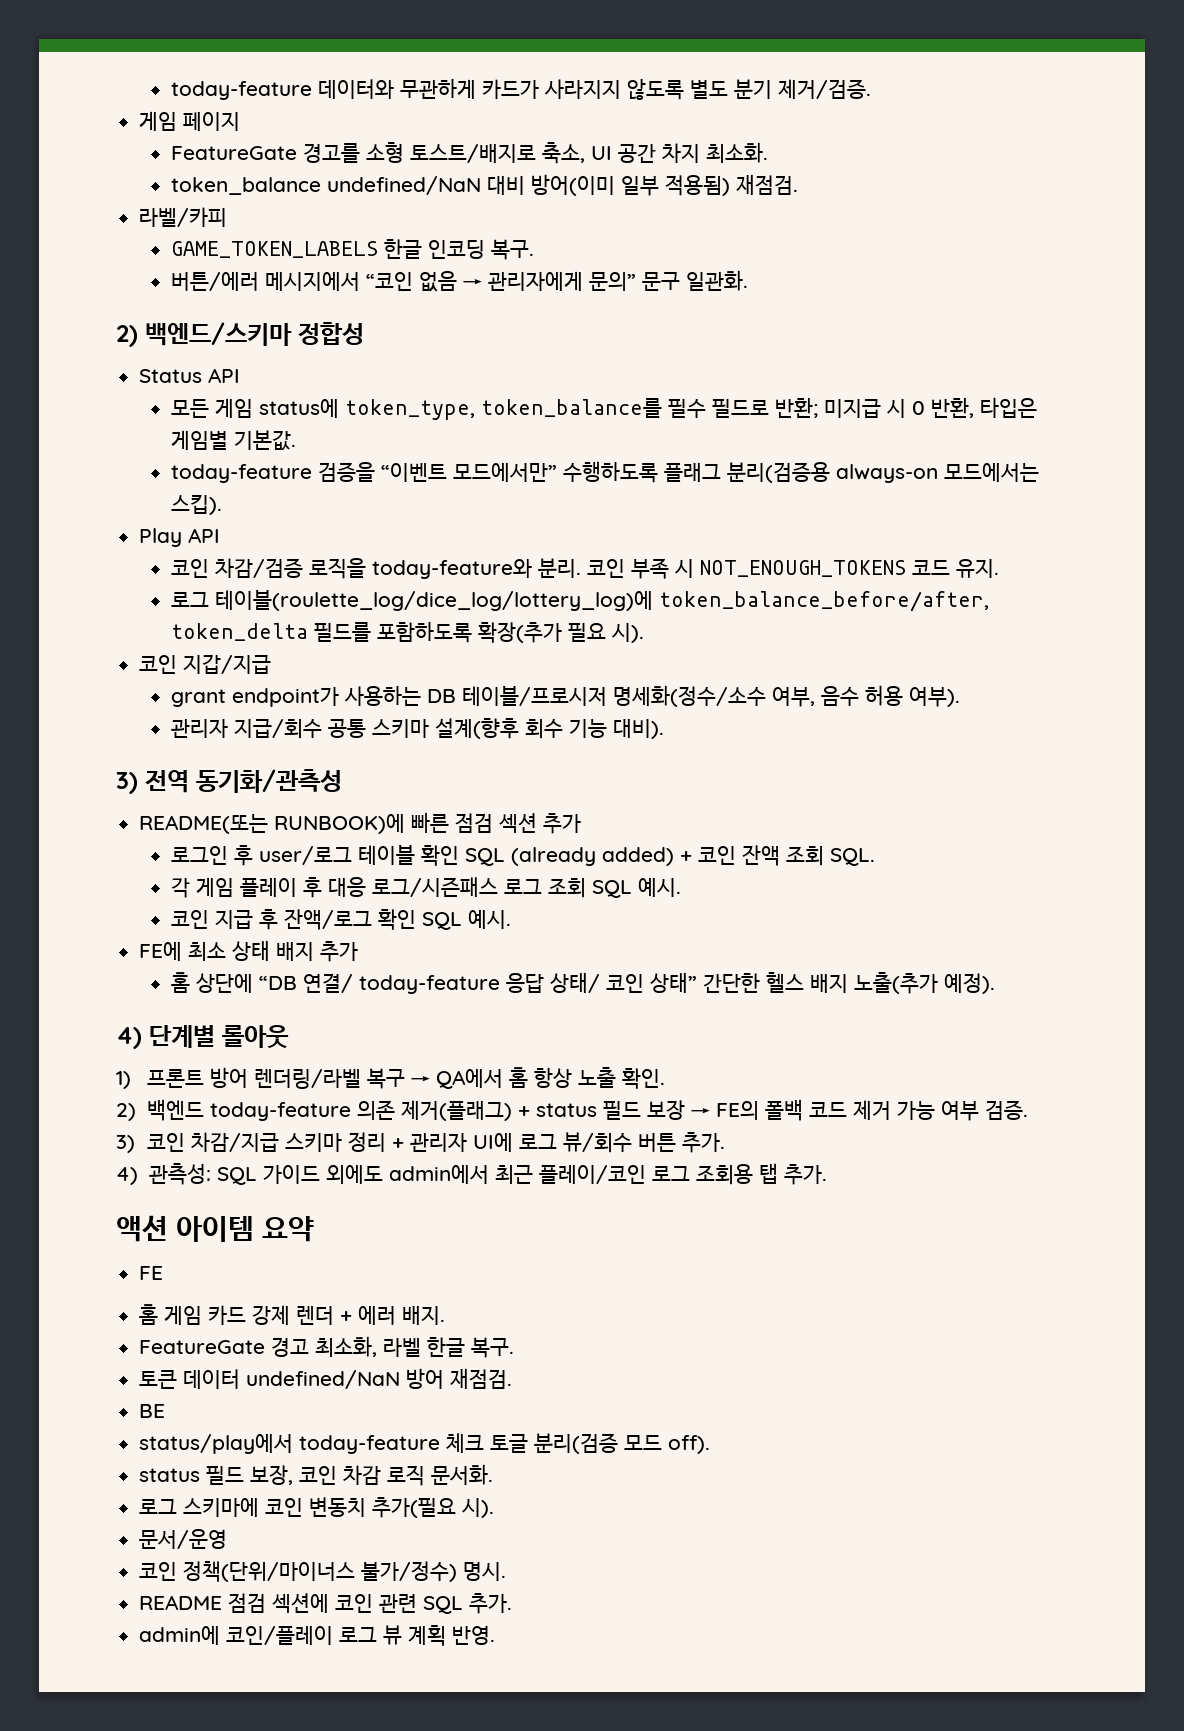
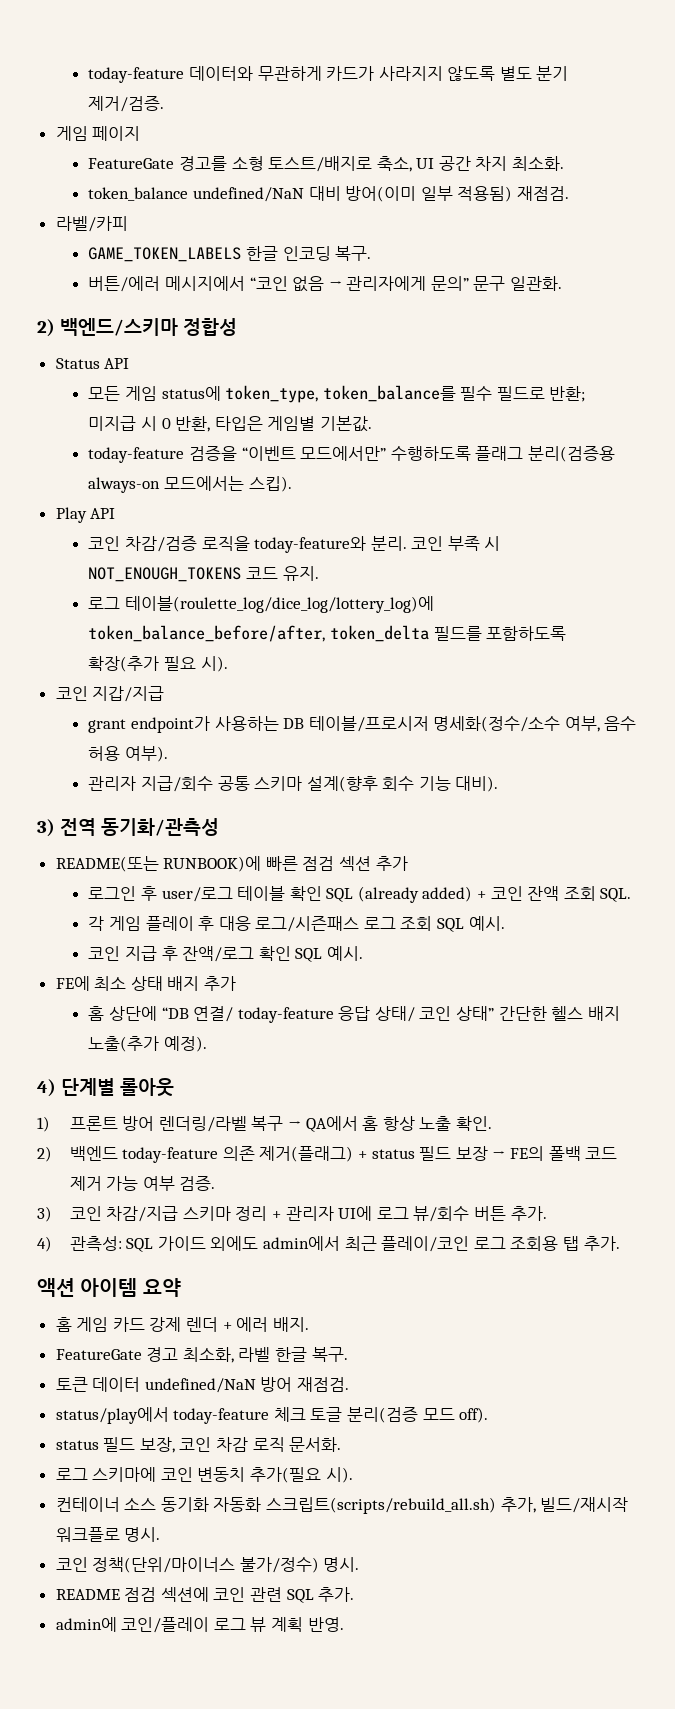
- FE
- BE
- 문서/운영
+ 컨테이너 소스 동기화 자동화 스크립트(scripts/rebuild_all.sh) 추가, 빌드/재시작 워크플로 명시.

